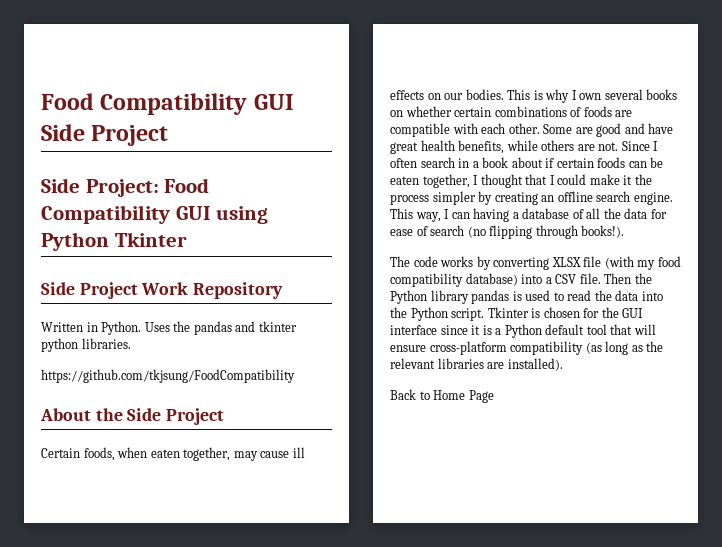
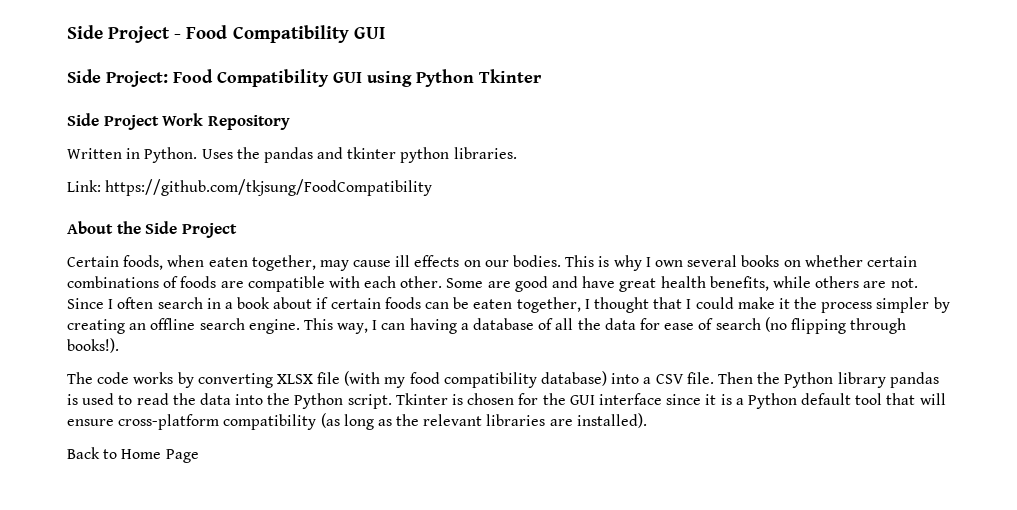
- Food Compatibility GUI Side Project
+ Side Project - Food Compatibility GUI
- https://github.com/tkjsung/FoodCompatibility
+ Link: https://github.com/tkjsung/FoodCompatibility

